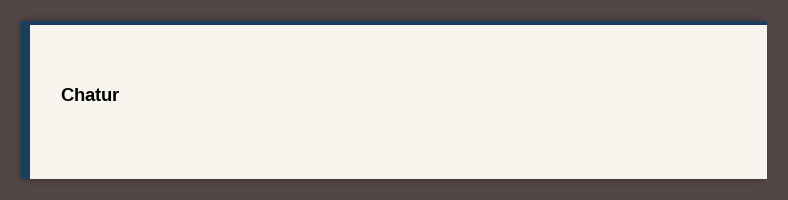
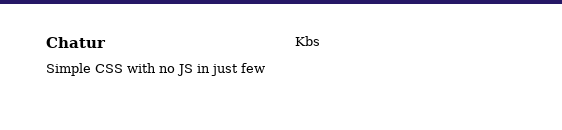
+ Simple CSS with no JS in just few Kbs

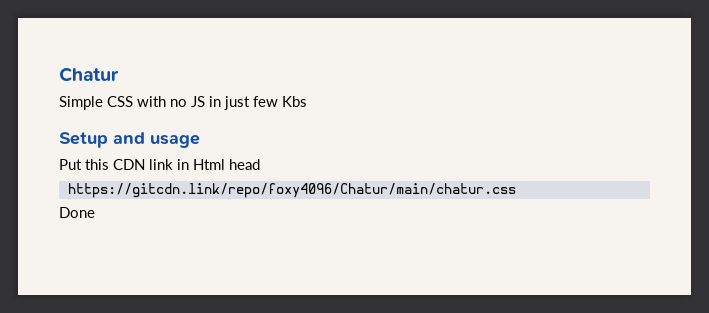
+ Setup and usage
+ Put this CDN link in Html head
+ https://gitcdn.link/repo/foxy4096/Chatur/main/chatur.css
+ Done

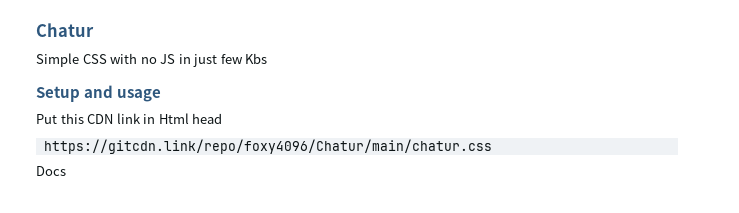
- Done
+ Docs

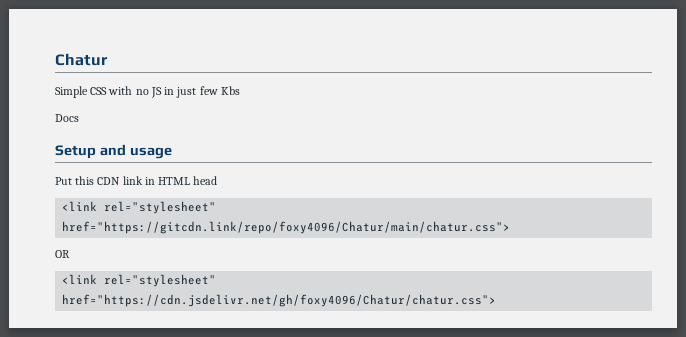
+ Docs
- Put this CDN link in Html head
+ Put this CDN link in HTML head
- https://gitcdn.link/repo/foxy4096/Chatur/main/chatur.css
- Docs
+ <link rel="stylesheet" href="https://gitcdn.link/repo/foxy4096/Chatur/main/chatur.css">
+ OR
+ <link rel="stylesheet" href="https://cdn.jsdelivr.net/gh/foxy4096/Chatur/chatur.css">

